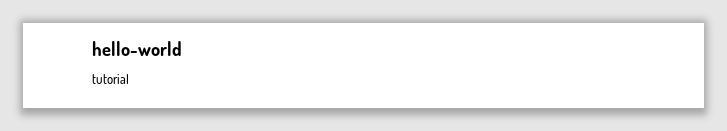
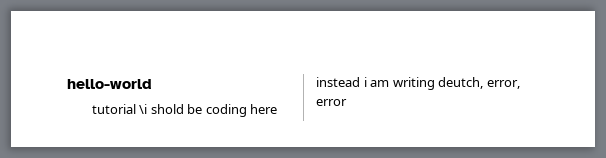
- tutorial
+ tutorial \i shold be coding here instead i am writing deutch, error, error

